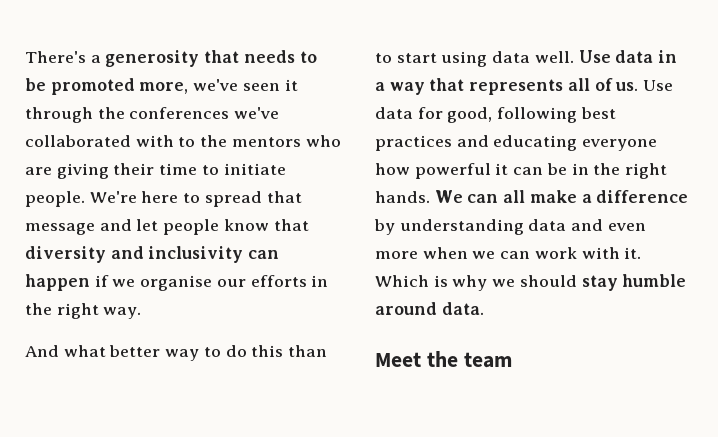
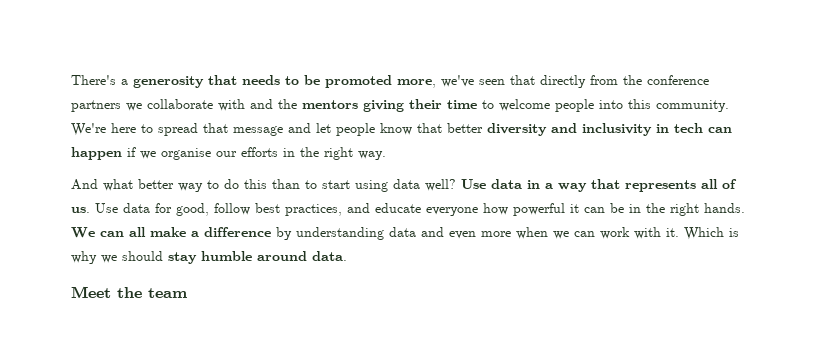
- There's a generosity that needs to be promoted more, we've seen it through the conferences we've collaborated with to the mentors who are giving their time to initiate people.
+ There's a generosity that needs to be promoted more, we've seen that directly from the conference partners we collaborate with and the mentors giving their time to welcome people into this community.
- We're here to spread that message and let people know that diversity and inclusivity can happen if we organise our efforts in the right way.
+ We're here to spread that message and let people know that better diversity and inclusivity in tech can happen if we organise our efforts in the right way.
- And what better way to do this than to start using data well.
+ And what better way to do this than to start using data well?
- Use data for good, following best practices and educating everyone how powerful it can be in the right hands.
+ Use data for good, follow best practices, and educate everyone how powerful it can be in the right hands.

